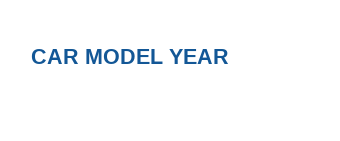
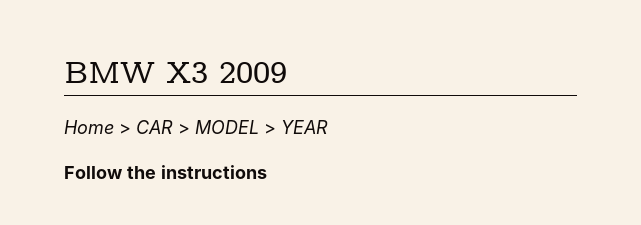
- CAR MODEL YEAR
+ BMW X3 2009
+ Home > CAR > MODEL > YEAR
+ Follow the instructions

